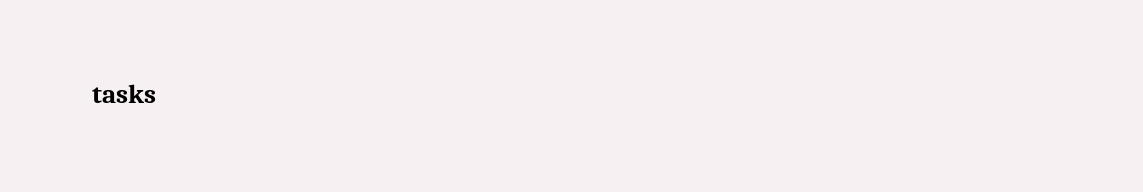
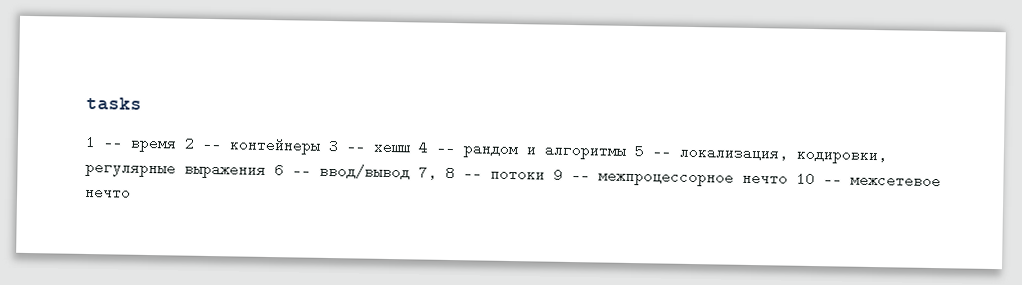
+ 1 -- время 2 -- контейнеры 3 -- хешш 4 -- рандом и алгоритмы 5 -- локализация, кодировки, регулярные выражения 6 -- ввод/вывод 7, 8 -- потоки 9 -- межпроцессорное нечто 10 -- межсетевое нечто

